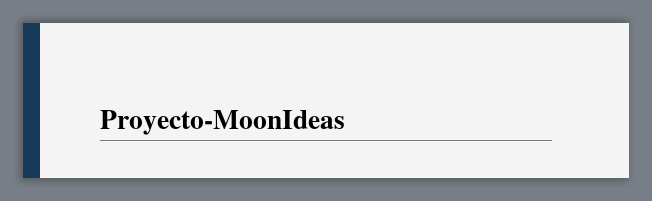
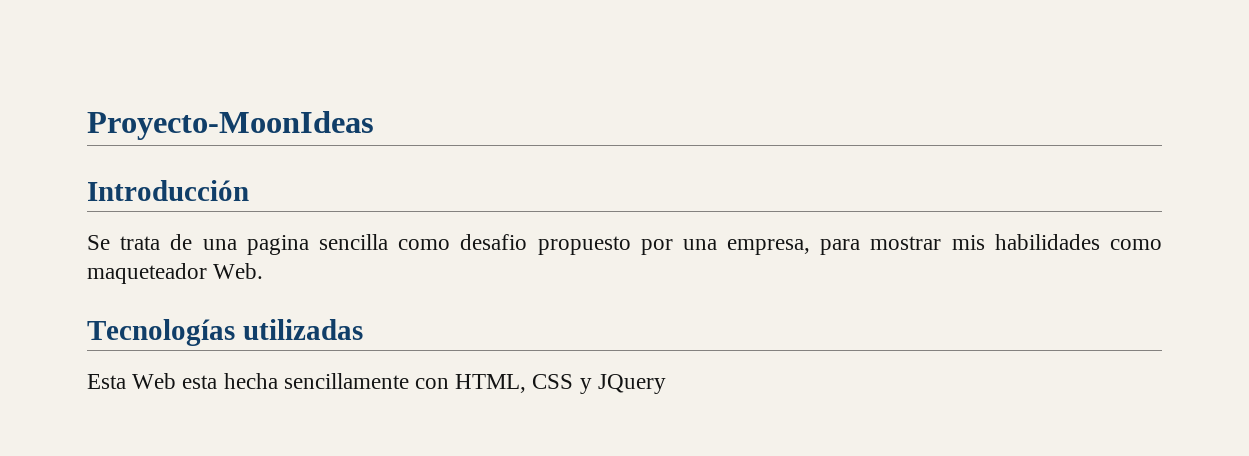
+ Introducción
+ Se trata de una pagina sencilla como desafio propuesto por una empresa, para mostrar mis habilidades como maqueteador Web.
+ Tecnologías utilizadas
+ Esta Web esta hecha sencillamente con HTML, CSS y JQuery

